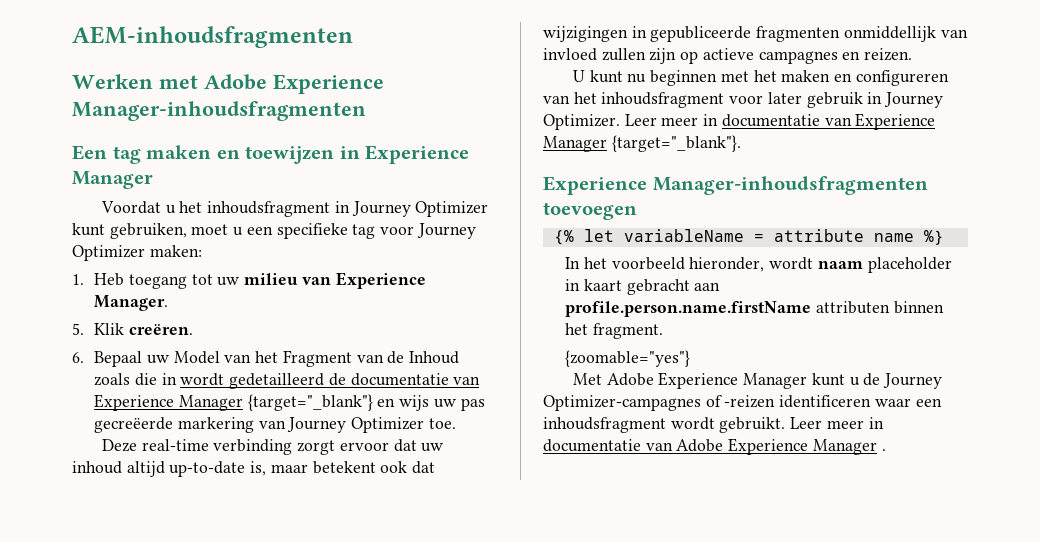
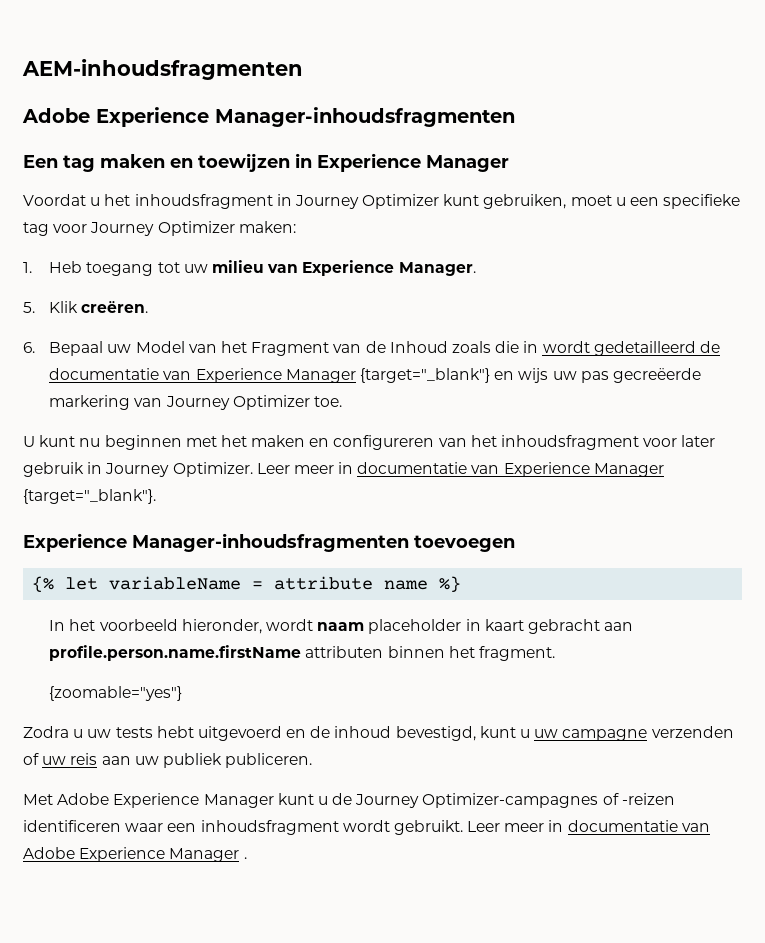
- Werken met Adobe Experience Manager-inhoudsfragmenten
+ Adobe Experience Manager-inhoudsfragmenten
- Deze real-time verbinding zorgt ervoor dat uw inhoud altijd up-to-date is, maar betekent ook dat wijzigingen in gepubliceerde fragmenten onmiddellijk van invloed zullen zijn op actieve campagnes en reizen.
+ Zodra u uw tests hebt uitgevoerd en de inhoud bevestigd, kunt u uw campagne verzenden of uw reis aan uw publiek publiceren.

